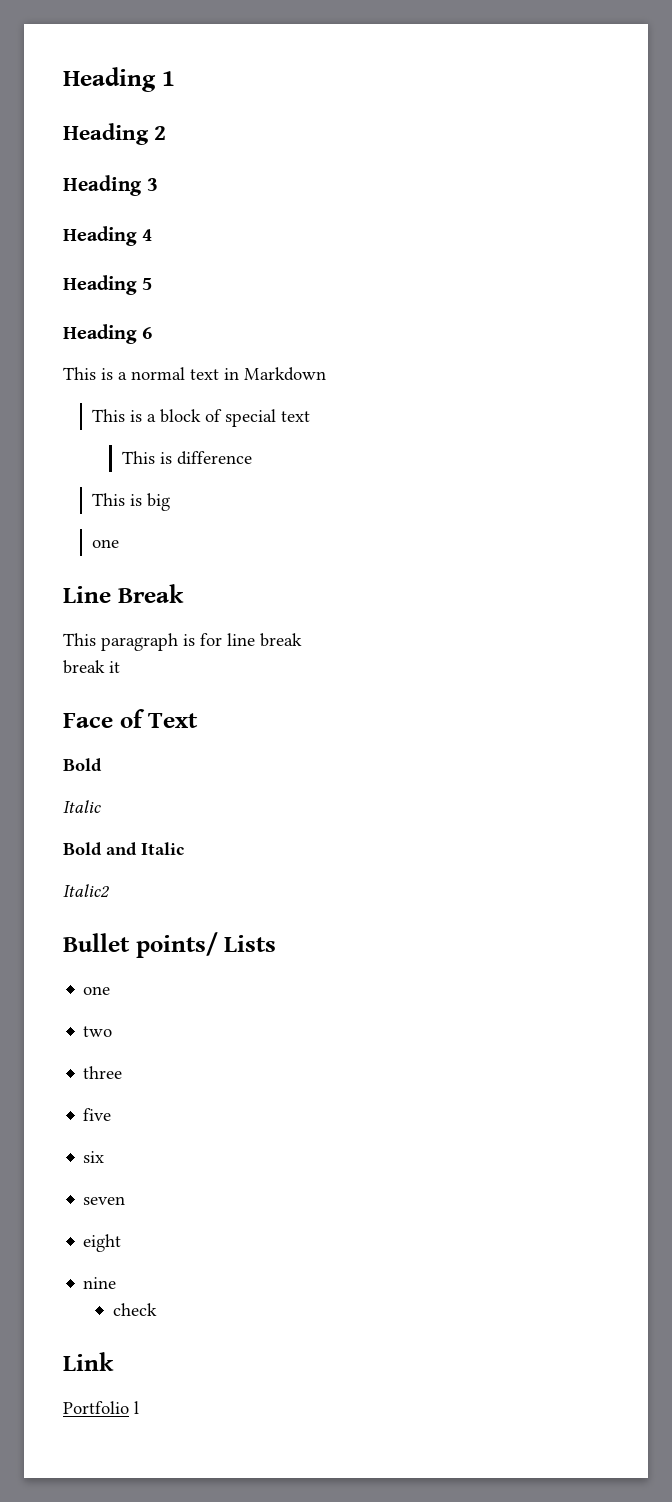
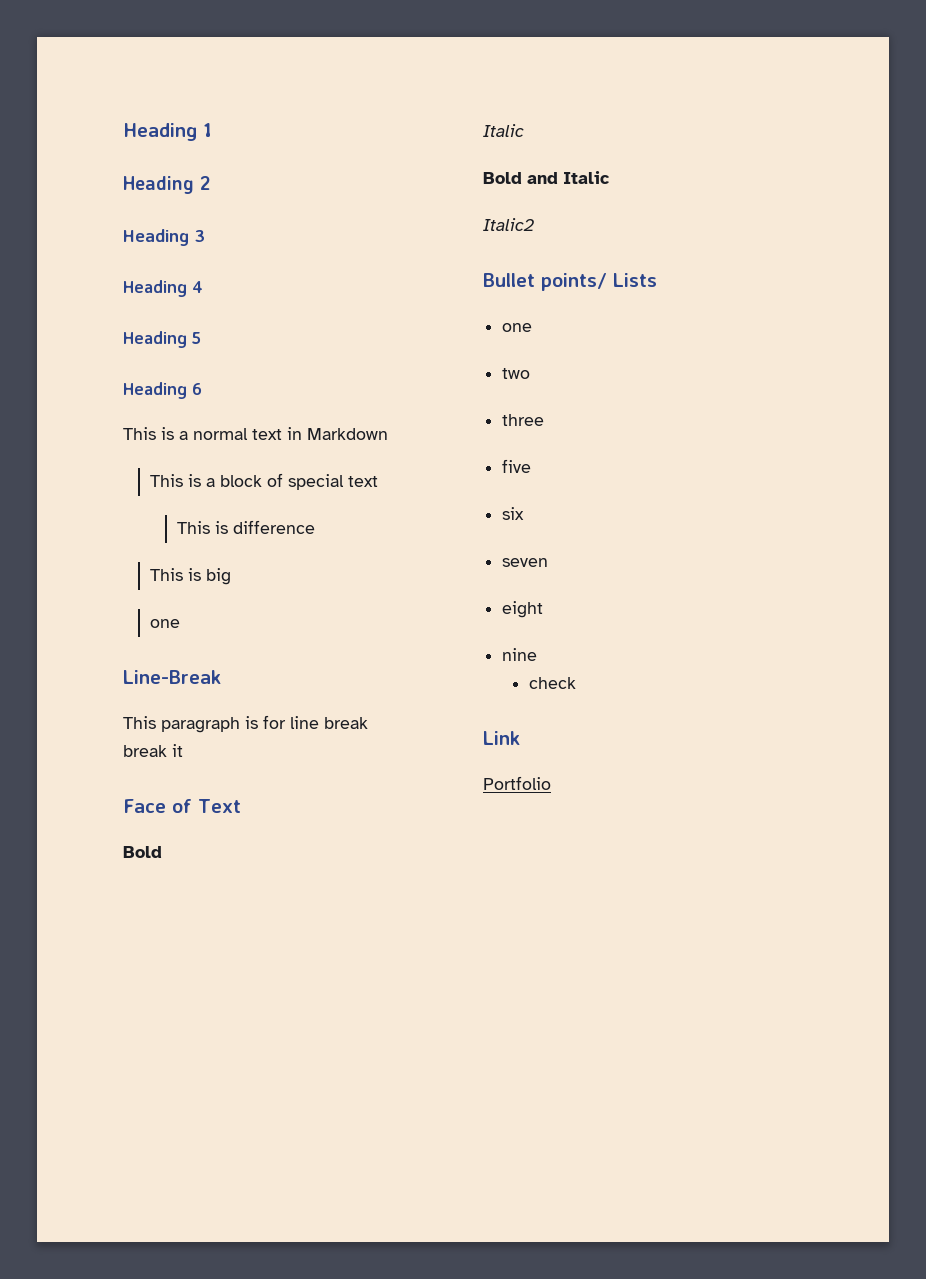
- Line Break
+ Line-Break
- Portfolio l
+ Portfolio

